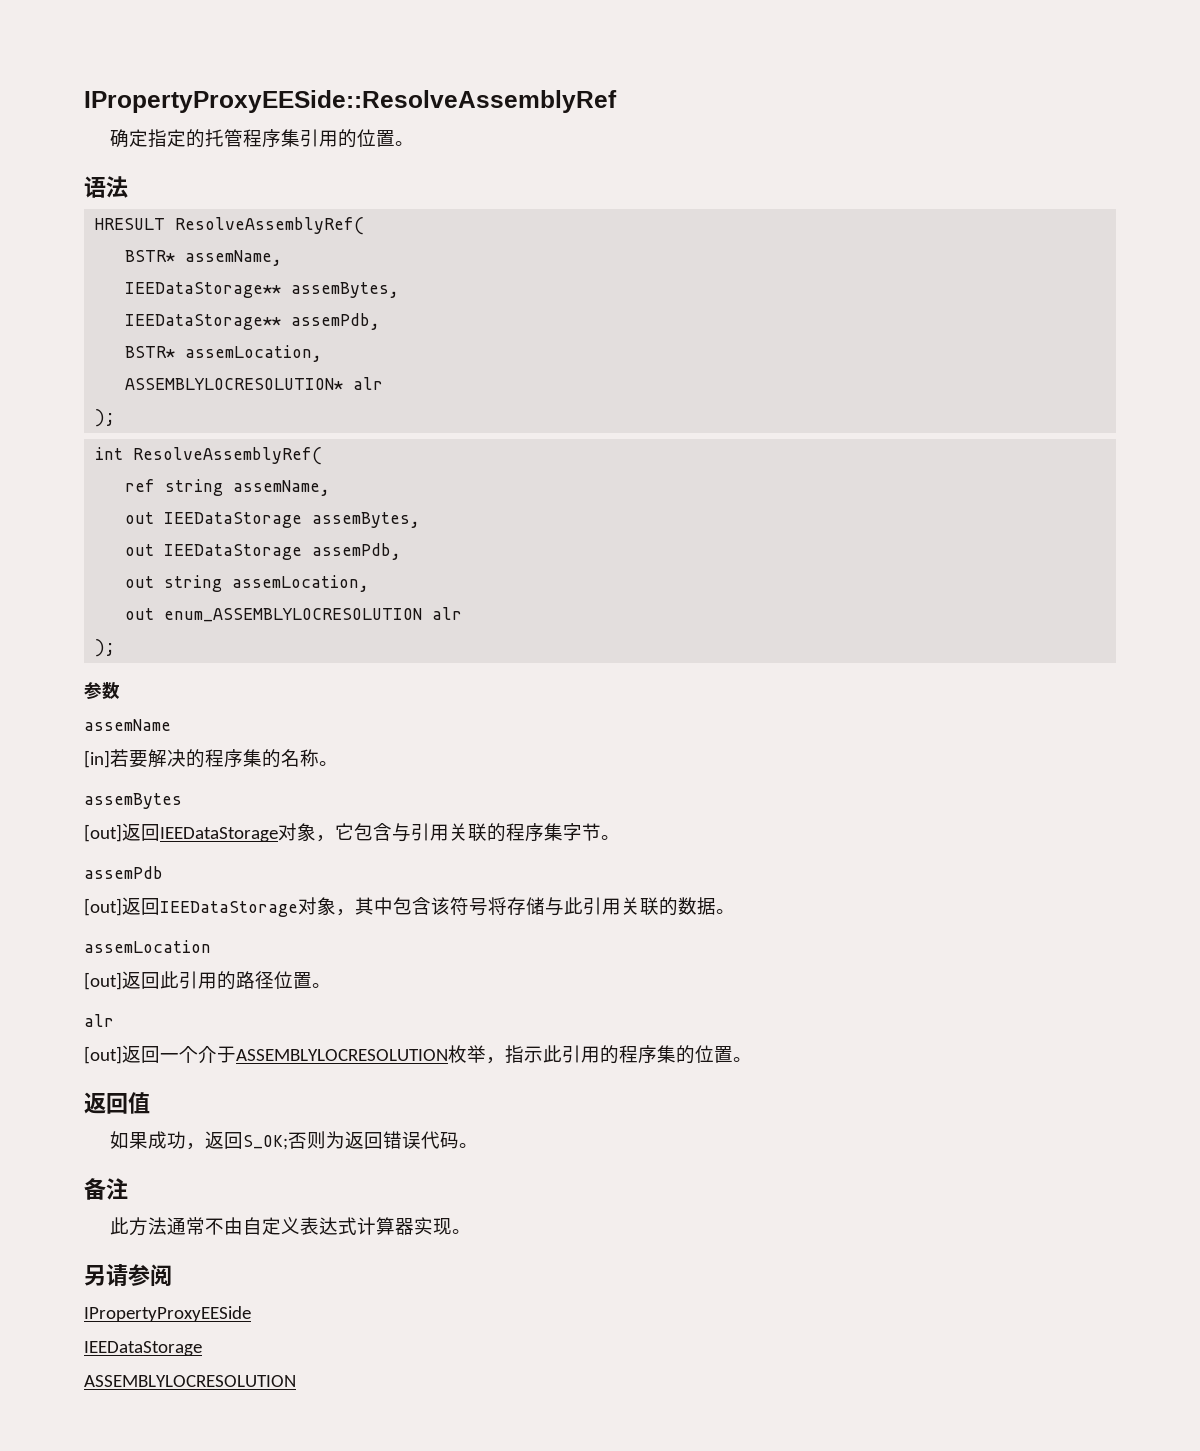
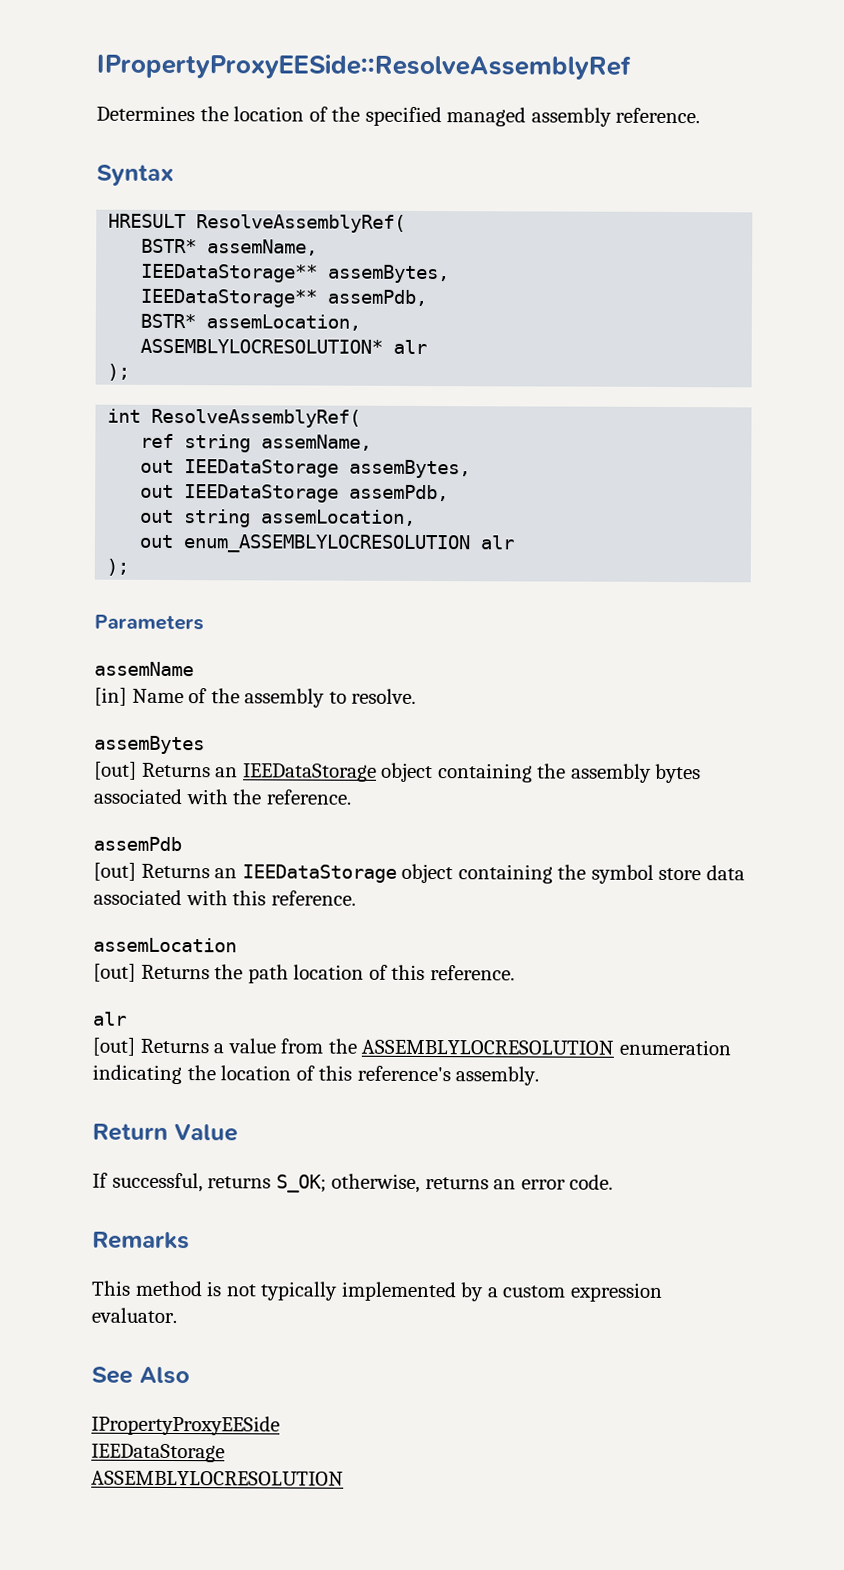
- 确定指定的托管程序集引用的位置。
- 语法
+ Determines the location of the specified managed assembly reference.
+ Syntax
- 参数
+ Parameters
- [in]若要解决的程序集的名称。
+ [in] Name of the assembly to resolve.
  assemBytes
- [out]返回IEEDataStorage对象，它包含与引用关联的程序集字节。
+ [out] Returns an IEEDataStorage object containing the assembly bytes associated with the reference.
  assemPdb
- [out]返回IEEDataStorage对象，其中包含该符号将存储与此引用关联的数据。
+ [out] Returns an IEEDataStorage object containing the symbol store data associated with this reference.
  assemLocation
- [out]返回此引用的路径位置。
+ [out] Returns the path location of this reference.
  alr
- [out]返回一个介于ASSEMBLYLOCRESOLUTION枚举，指示此引用的程序集的位置。
- 返回值
- 如果成功，返回S_OK;否则为返回错误代码。
- 备注
- 此方法通常不由自定义表达式计算器实现。
- 另请参阅
+ [out] Returns a value from the ASSEMBLYLOCRESOLUTION enumeration indicating the location of this reference's assembly.
+ Return Value
+ If successful, returns S_OK; otherwise, returns an error code.
+ Remarks
+ This method is not typically implemented by a custom expression evaluator.
+ See Also

